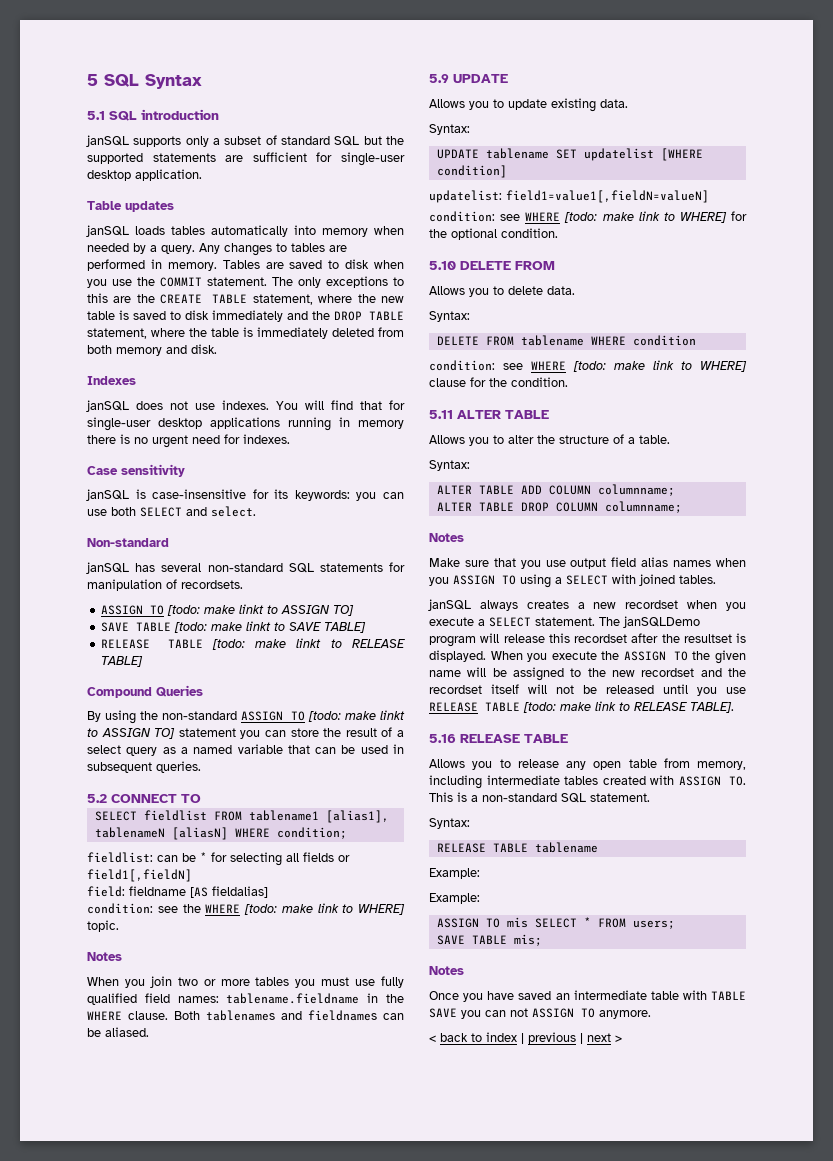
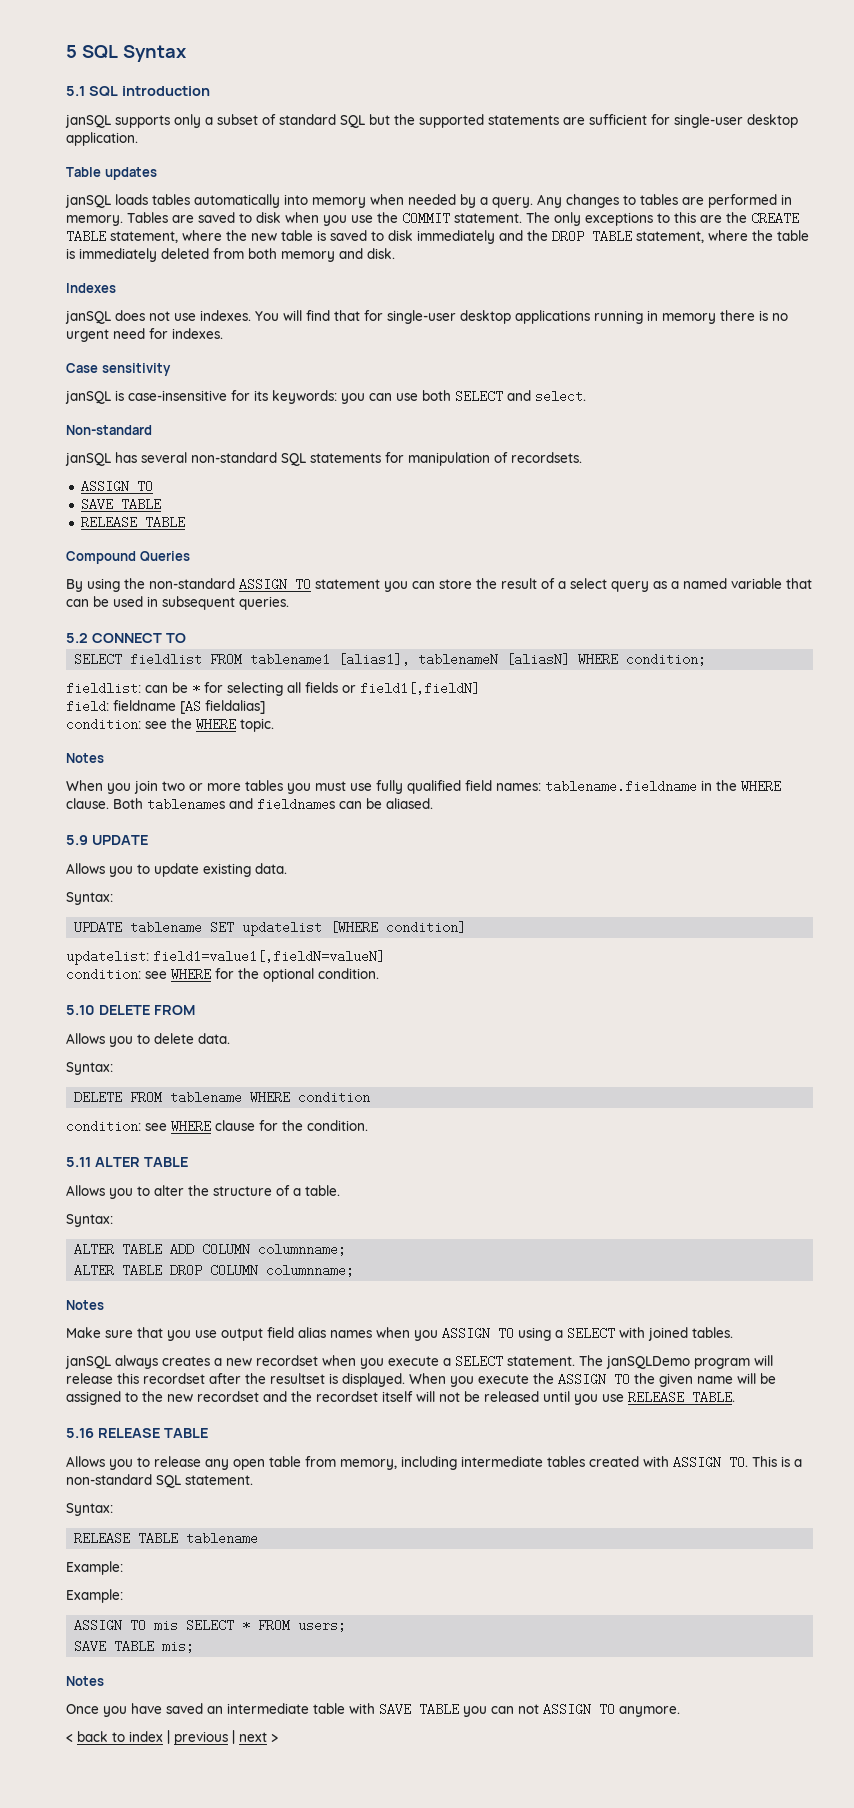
  janSQL has several non-standard SQL statements for manipulation of recordsets.
- ASSIGN TO [todo: make linkt to ASSIGN TO]
- SAVE TABLE [todo: make linkt to SAVE TABLE]
- RELEASE TABLE [todo: make linkt to RELEASE TABLE]
+ ASSIGN TO
+ SAVE TABLE
+ RELEASE TABLE
- By using the non-standard ASSIGN TO [todo: make linkt to ASSIGN TO] statement you can store the result of a select query as a named variable that can be used in subsequent queries.
+ By using the non-standard ASSIGN TO statement you can store the result of a select query as a named variable that can be used in subsequent queries.
- condition: see the WHERE [todo: make link to WHERE] topic.
+ condition: see the WHERE topic.
- condition: see WHERE [todo: make link to WHERE] for the optional condition.
+ condition: see WHERE for the optional condition.
- condition: see WHERE [todo: make link to WHERE] clause for the condition.
+ condition: see WHERE clause for the condition.
- When you execute the ASSIGN TO the given name will be assigned to the new recordset and the recordset itself will not be released until you use RELEASE TABLE [todo: make link to RELEASE TABLE].
+ When you execute the ASSIGN TO the given name will be assigned to the new recordset and the recordset itself will not be released until you use RELEASE TABLE.
- Once you have saved an intermediate table with TABLE SAVE you can not ASSIGN TO anymore.
+ Once you have saved an intermediate table with SAVE TABLE you can not ASSIGN TO anymore.

